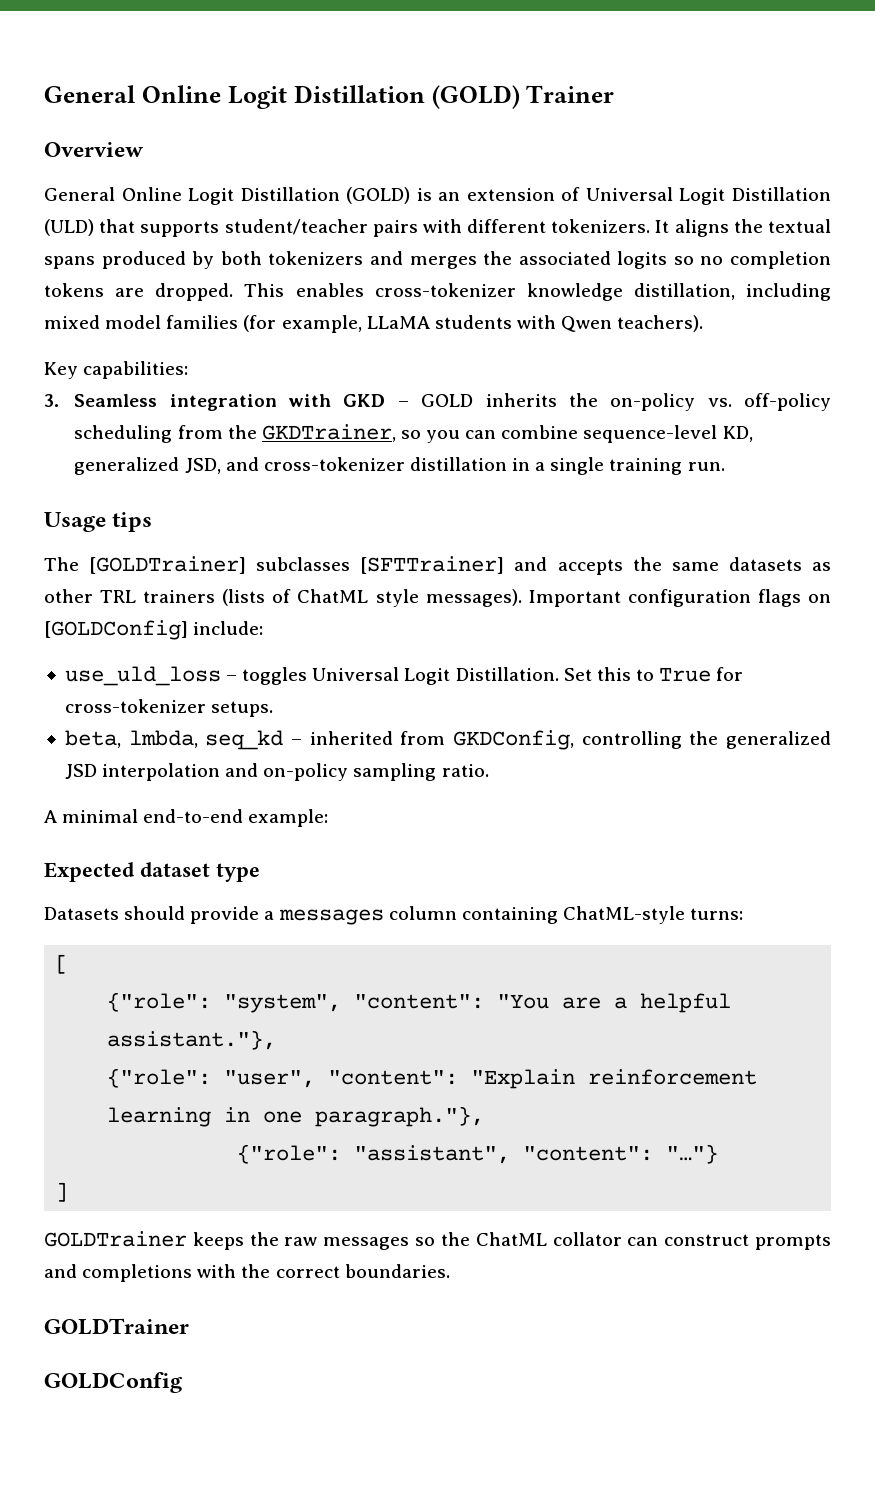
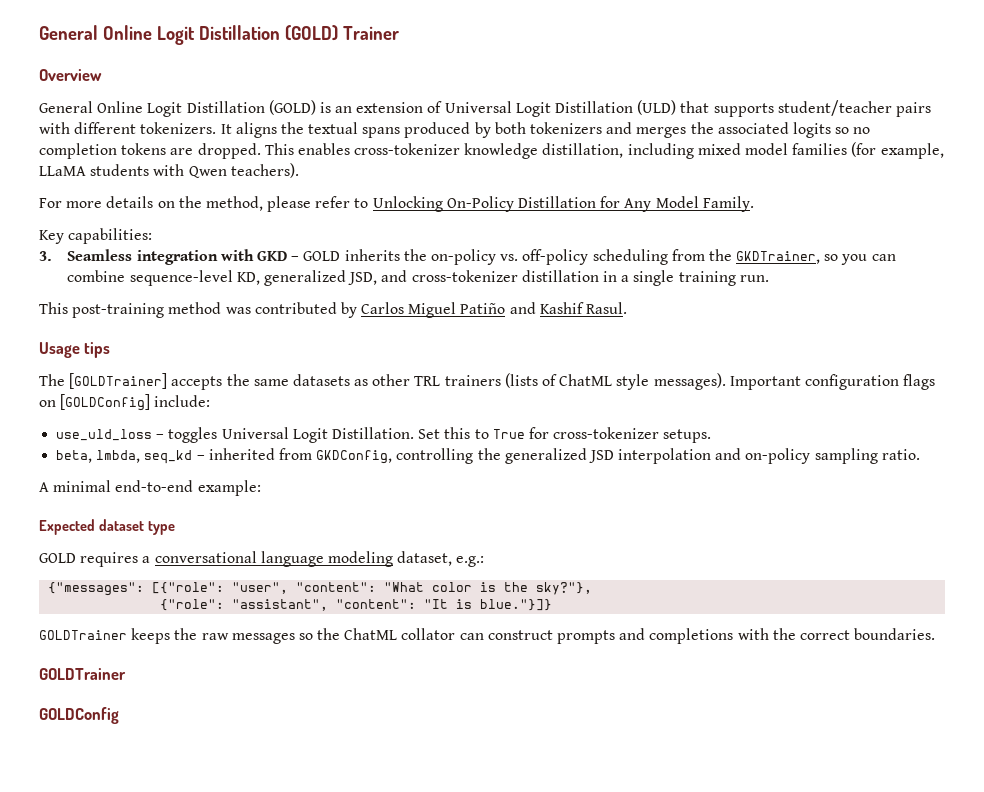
+ For more details on the method, please refer to Unlocking On-Policy Distillation for Any Model Family.
+ This post-training method was contributed by Carlos Miguel Patiño and Kashif Rasul.
- The [GOLDTrainer] subclasses [SFTTrainer] and accepts the same datasets as other TRL trainers (lists of ChatML style messages).
+ The [GOLDTrainer] accepts the same datasets as other TRL trainers (lists of ChatML style messages).
- Datasets should provide a messages column containing ChatML-style turns:
- [
- {"role": "system", "content": "You are a helpful assistant."},
- {"role": "user", "content": "Explain reinforcement learning in one paragraph."},
+ GOLD requires a conversational language modeling dataset, e.g.:
+ {"messages": [{"role": "user", "content": "What color is the sky?"},
- {"role": "assistant", "content": "…"}
- ]
+ {"role": "assistant", "content": "It is blue."}]}

